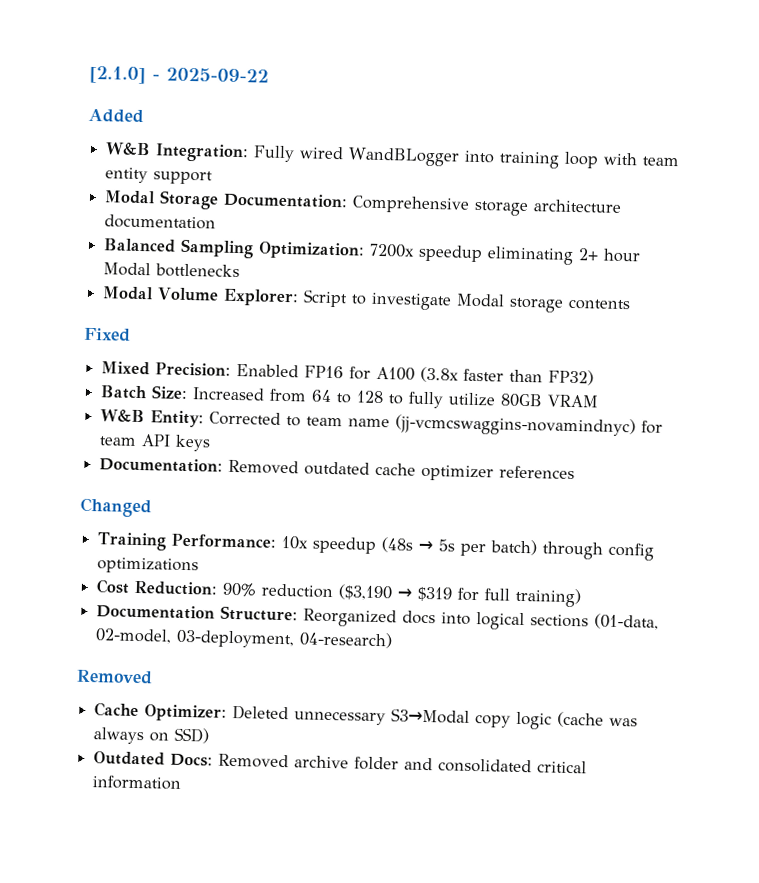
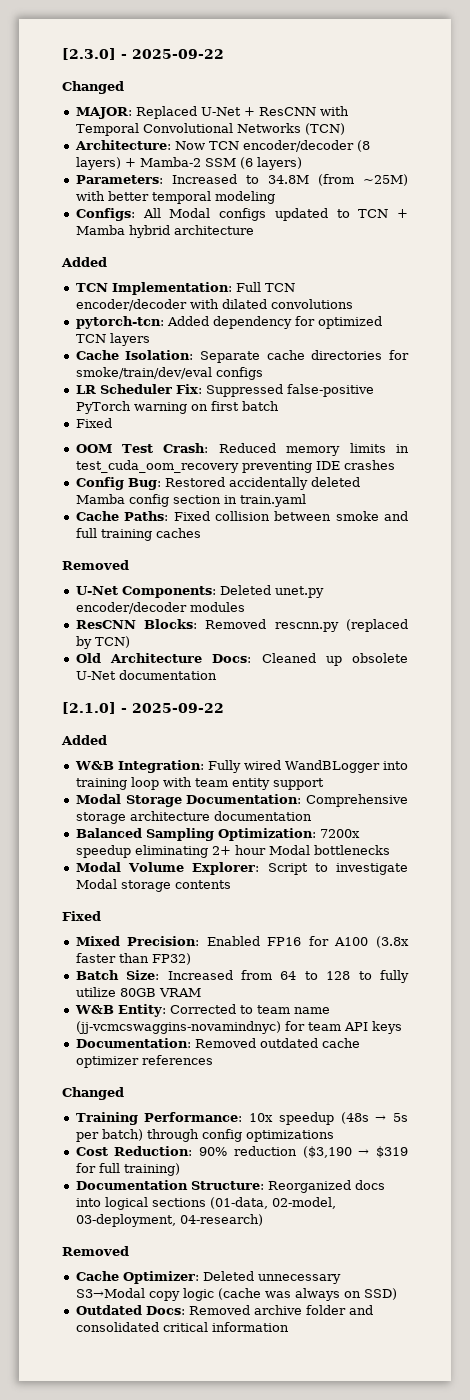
+ [2.3.0] - 2025-09-22
+ Changed
+ MAJOR: Replaced U-Net + ResCNN with Temporal Convolutional Networks (TCN)
+ Architecture: Now TCN encoder/decoder (8 layers) + Mamba-2 SSM (6 layers)
+ Parameters: Increased to 34.8M (from ~25M) with better temporal modeling
+ Configs: All Modal configs updated to TCN + Mamba hybrid architecture
+ Added
+ TCN Implementation: Full TCN encoder/decoder with dilated convolutions
+ pytorch-tcn: Added dependency for optimized TCN layers
+ Cache Isolation: Separate cache directories for smoke/train/dev/eval configs
+ LR Scheduler Fix: Suppressed false-positive PyTorch warning on first batch
+ Fixed
+ OOM Test Crash: Reduced memory limits in test_cuda_oom_recovery preventing IDE crashes
+ Config Bug: Restored accidentally deleted Mamba config section in train.yaml
+ Cache Paths: Fixed collision between smoke and full training caches
+ Removed
+ U-Net Components: Deleted unet.py encoder/decoder modules
+ ResCNN Blocks: Removed rescnn.py (replaced by TCN)
+ Old Architecture Docs: Cleaned up obsolete U-Net documentation

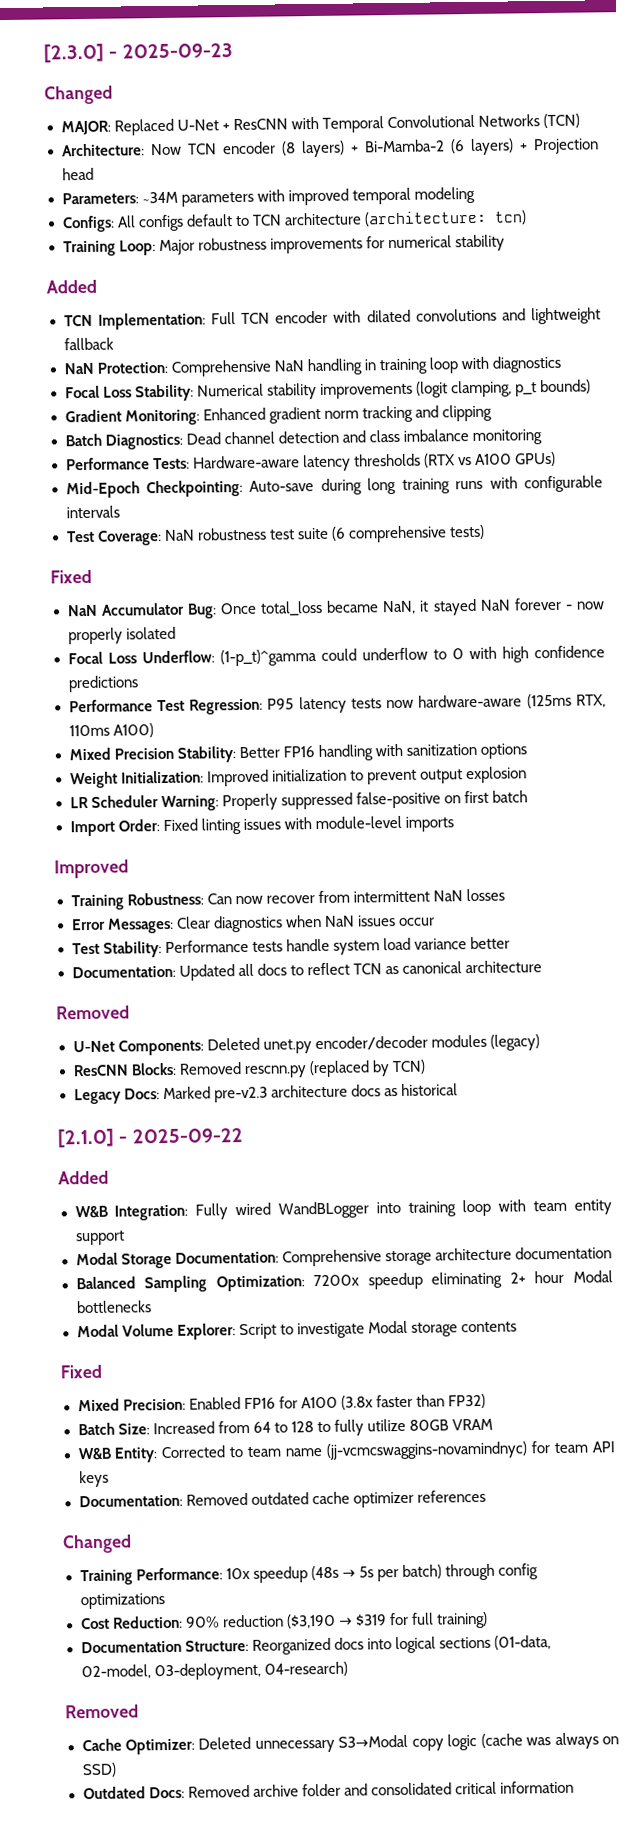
- [2.3.0] - 2025-09-22
+ [2.3.0] - 2025-09-23
- Architecture: Now TCN encoder/decoder (8 layers) + Mamba-2 SSM (6 layers)
- Parameters: Increased to 34.8M (from ~25M) with better temporal modeling
- Configs: All Modal configs updated to TCN + Mamba hybrid architecture
+ Architecture: Now TCN encoder (8 layers) + Bi-Mamba-2 (6 layers) + Projection head
+ Parameters: ~34M parameters with improved temporal modeling
+ Configs: All configs default to TCN architecture (architecture: tcn)
+ Training Loop: Major robustness improvements for numerical stability
- TCN Implementation: Full TCN encoder/decoder with dilated convolutions
- pytorch-tcn: Added dependency for optimized TCN layers
- Cache Isolation: Separate cache directories for smoke/train/dev/eval configs
- LR Scheduler Fix: Suppressed false-positive PyTorch warning on first batch
+ TCN Implementation: Full TCN encoder with dilated convolutions and lightweight fallback
+ NaN Protection: Comprehensive NaN handling in training loop with diagnostics
+ Focal Loss Stability: Numerical stability improvements (logit clamping, p_t bounds)
+ Gradient Monitoring: Enhanced gradient norm tracking and clipping
+ Batch Diagnostics: Dead channel detection and class imbalance monitoring
+ Performance Tests: Hardware-aware latency thresholds (RTX vs A100 GPUs)
+ Mid-Epoch Checkpointing: Auto-save during long training runs with configurable intervals
+ Test Coverage: NaN robustness test suite (6 comprehensive tests)
  Fixed
- OOM Test Crash: Reduced memory limits in test_cuda_oom_recovery preventing IDE crashes
- Config Bug: Restored accidentally deleted Mamba config section in train.yaml
- Cache Paths: Fixed collision between smoke and full training caches
+ NaN Accumulator Bug: Once total_loss became NaN, it stayed NaN forever - now properly isolated
+ Focal Loss Underflow: (1-p_t)^gamma could underflow to 0 with high confidence predictions
+ Performance Test Regression: P95 latency tests now hardware-aware (125ms RTX, 110ms A100)
+ Mixed Precision Stability: Better FP16 handling with sanitization options
+ Weight Initialization: Improved initialization to prevent output explosion
+ LR Scheduler Warning: Properly suppressed false-positive on first batch
+ Import Order: Fixed linting issues with module-level imports
+ Improved
+ Training Robustness: Can now recover from intermittent NaN losses
+ Error Messages: Clear diagnostics when NaN issues occur
+ Test Stability: Performance tests handle system load variance better
+ Documentation: Updated all docs to reflect TCN as canonical architecture
- U-Net Components: Deleted unet.py encoder/decoder modules
+ U-Net Components: Deleted unet.py encoder/decoder modules (legacy)
- Old Architecture Docs: Cleaned up obsolete U-Net documentation
+ Legacy Docs: Marked pre-v2.3 architecture docs as historical

